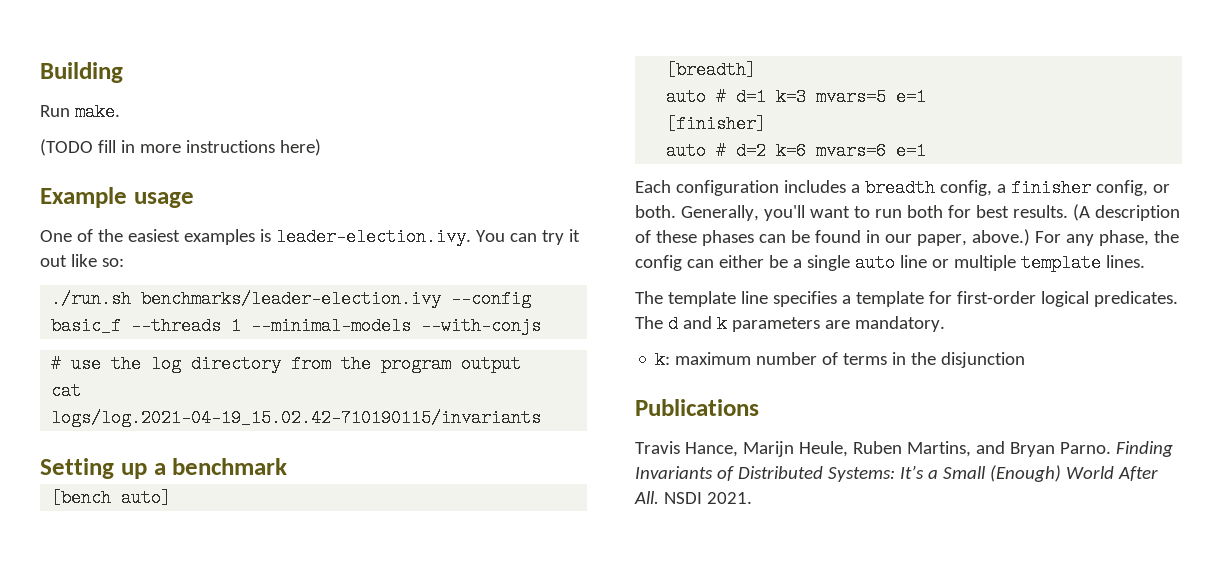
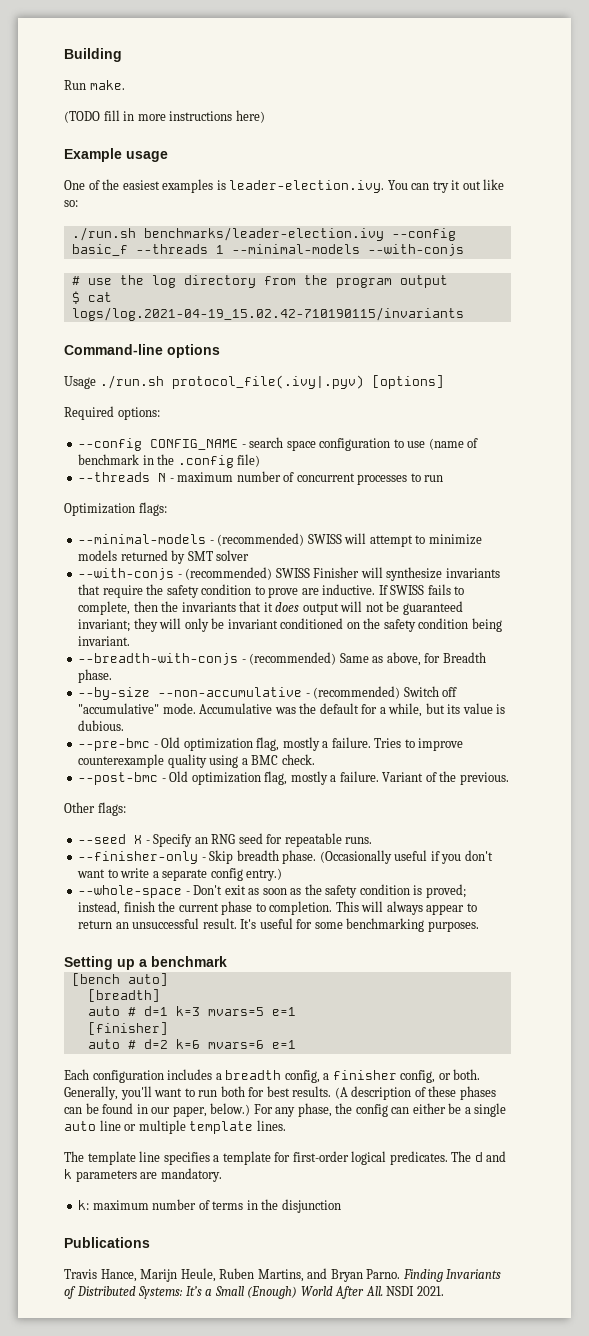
- cat logs/log.2021-04-19_15.02.42-710190115/invariants
+ $ cat logs/log.2021-04-19_15.02.42-710190115/invariants
+ Command-line options
+ Usage ./run.sh protocol_file(.ivy|.pyv) [options]
+ Required options:
+ --config CONFIG_NAME - search space configuration to use (name of benchmark in the .config file)
+ --threads N - maximum number of concurrent processes to run
+ Optimization flags:
+ --minimal-models - (recommended) SWISS will attempt to minimize models returned by SMT solver
+ --with-conjs - (recommended) SWISS Finisher will synthesize invariants that require the safety condition to prove are inductive. If SWISS fails to complete, then the invariants that it does output will not be guaranteed invariant; they will only be invariant conditioned on the safety condition being invariant.
+ --breadth-with-conjs - (recommended) Same as above, for Breadth phase.
+ --by-size --non-accumulative - (recommended) Switch off "accumulative" mode. Accumulative was the default for a while, but its value is dubious.
+ --pre-bmc - Old optimization flag, mostly a failure. Tries to improve counterexample quality using a BMC check.
+ --post-bmc - Old optimization flag, mostly a failure. Variant of the previous.
+ Other flags:
+ --seed X - Specify an RNG seed for repeatable runs.
+ --finisher-only - Skip breadth phase. (Occasionally useful if you don't want to write a separate config entry.)
+ --whole-space - Don't exit as soon as the safety condition is proved; instead, finish the current phase to completion. This will always appear to return an unsuccessful result. It's useful for some benchmarking purposes.
- (A description of these phases can be found in our paper, above.)
+ (A description of these phases can be found in our paper, below.)

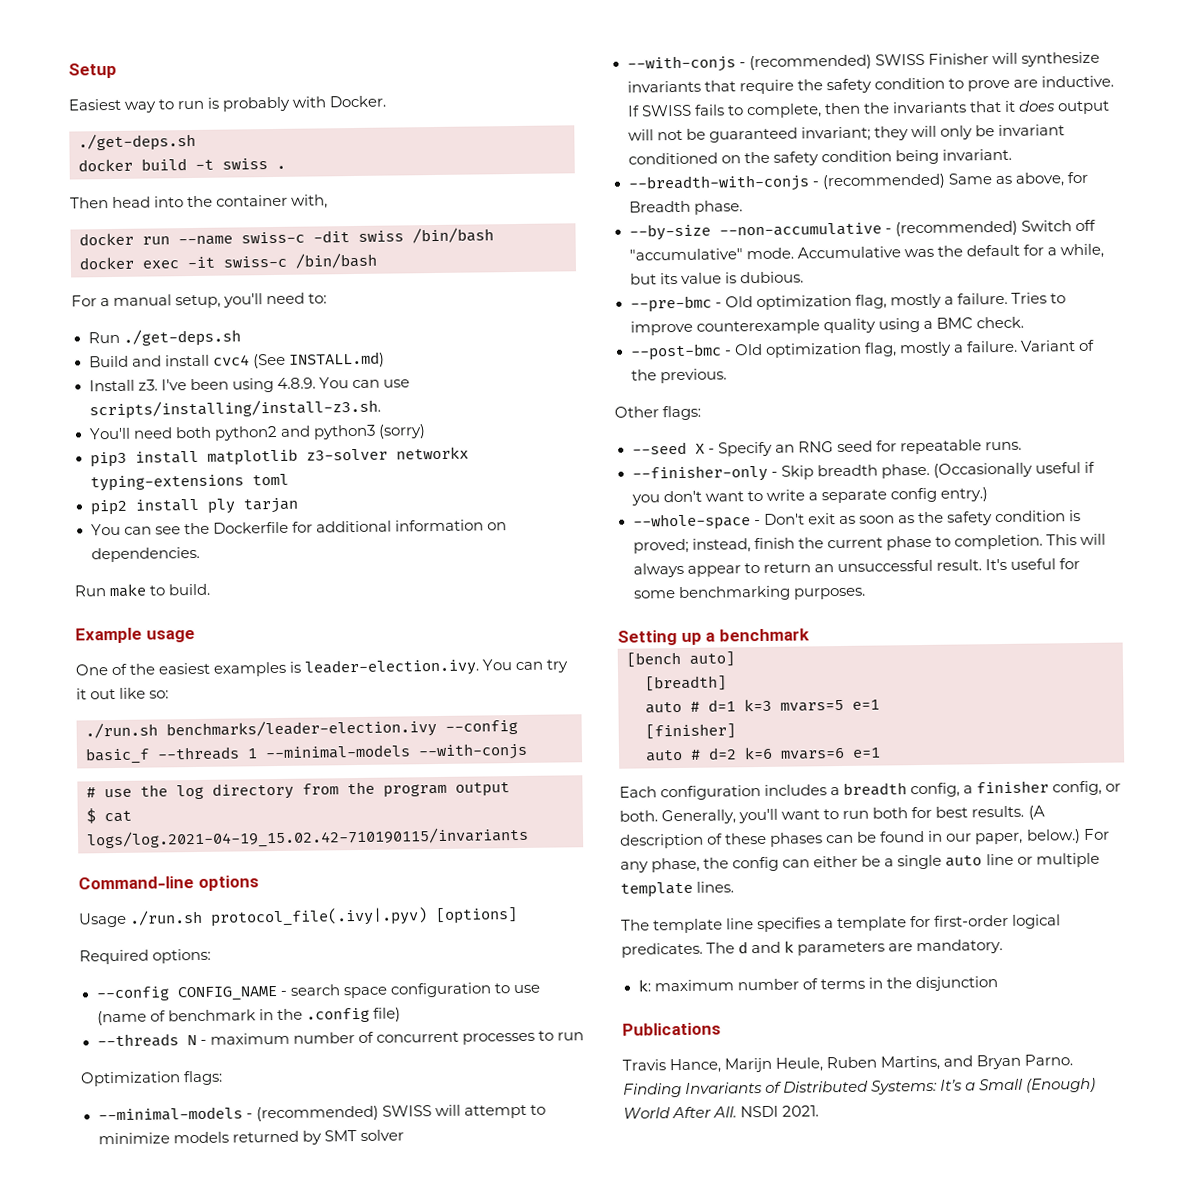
- Building
- Run make.
- (TODO fill in more instructions here)
+ Setup
+ Easiest way to run is probably with Docker.
+ ./get-deps.sh
+ docker build -t swiss .
+ Then head into the container with,
+ docker run --name swiss-c -dit swiss /bin/bash
+ docker exec -it swiss-c /bin/bash
+ For a manual setup, you'll need to:
+ Run ./get-deps.sh
+ Build and install cvc4 (See INSTALL.md)
+ Install z3. I've been using 4.8.9. You can use scripts/installing/install-z3.sh.
+ You'll need both python2 and python3 (sorry)
+ pip3 install matplotlib z3-solver networkx typing-extensions toml
+ pip2 install ply tarjan
+ You can see the Dockerfile for additional information on dependencies.
+ Run make to build.

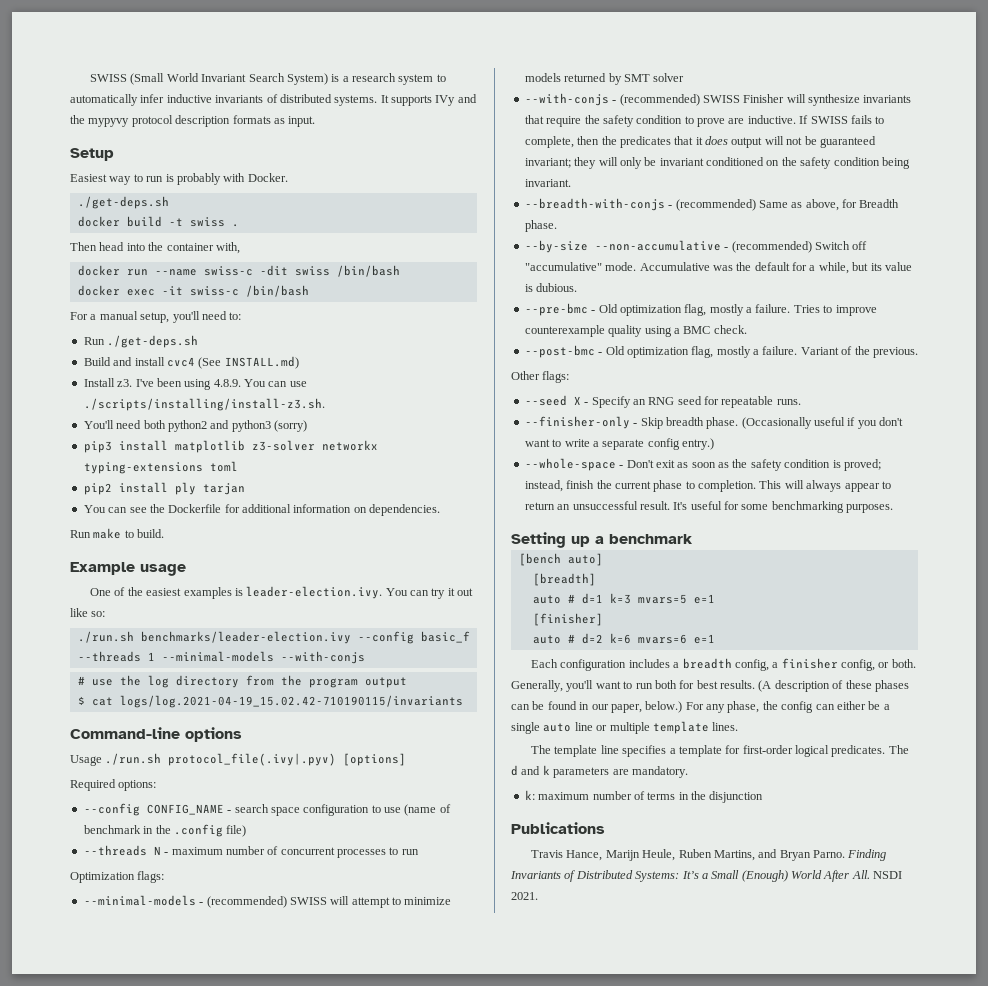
+ SWISS (Small World Invariant Search System) is a research system to automatically infer inductive invariants of distributed systems. It supports IVy and the mypyvy protocol description formats as input.
- I've been using 4.8.9. You can use scripts/installing/install-z3.sh.
+ I've been using 4.8.9. You can use ./scripts/installing/install-z3.sh.
- If SWISS fails to complete, then the invariants that it does output will not be guaranteed invariant; they will only be invariant conditioned on the safety condition being invariant.
+ If SWISS fails to complete, then the predicates that it does output will not be guaranteed invariant; they will only be invariant conditioned on the safety condition being invariant.

